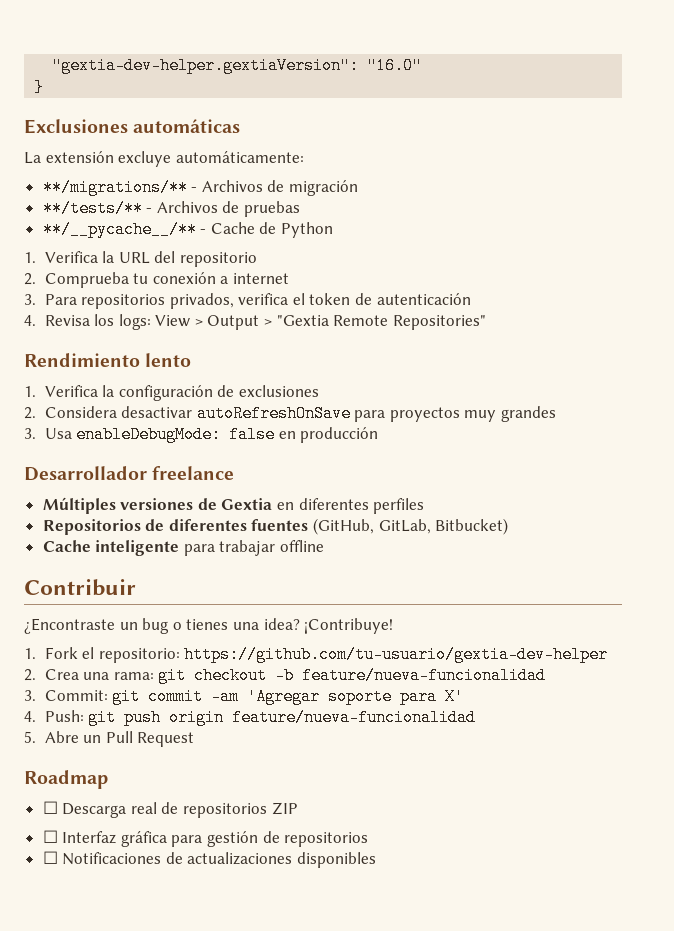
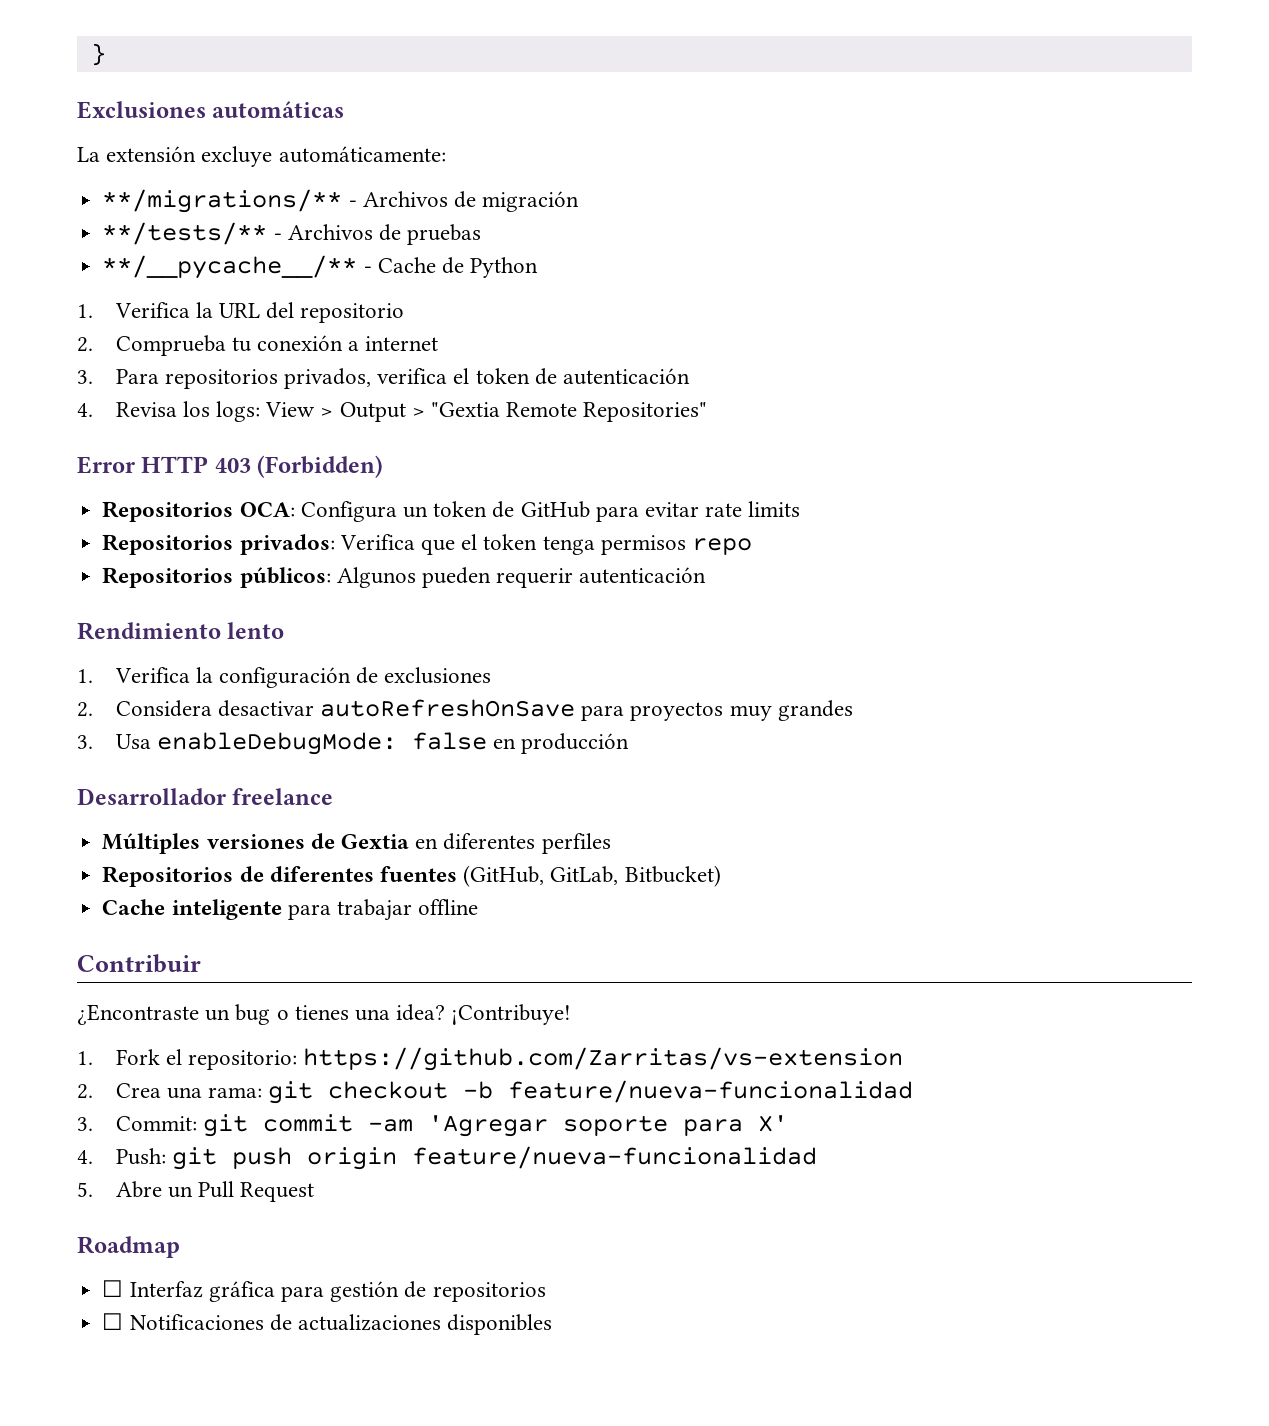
- "gextia-dev-helper.gextiaVersion": "16.0"
+ Error HTTP 403 (Forbidden)
+ Repositorios OCA: Configura un token de GitHub para evitar rate limits
+ Repositorios privados: Verifica que el token tenga permisos repo
+ Repositorios públicos: Algunos pueden requerir autenticación
- 1. Fork el repositorio: https://github.com/tu-usuario/gextia-dev-helper
+ 1. Fork el repositorio: https://github.com/Zarritas/vs-extension
- ☐ Descarga real de repositorios ZIP

